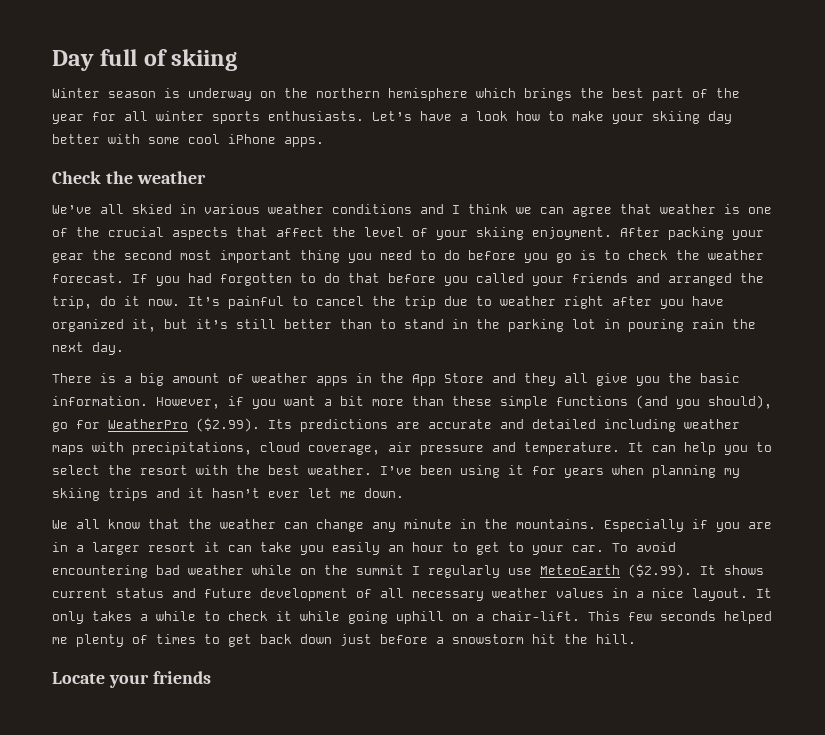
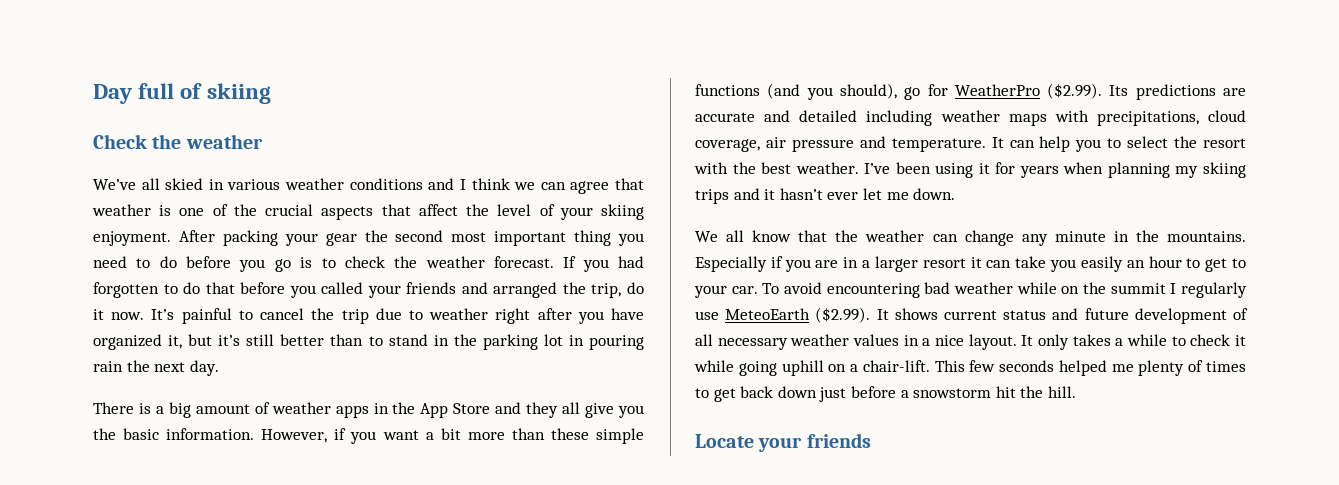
- Winter season is underway on the northern hemisphere which brings the best part of the year for all winter sports enthusiasts. Let’s have a look how to make your skiing day better with some cool iPhone apps.

